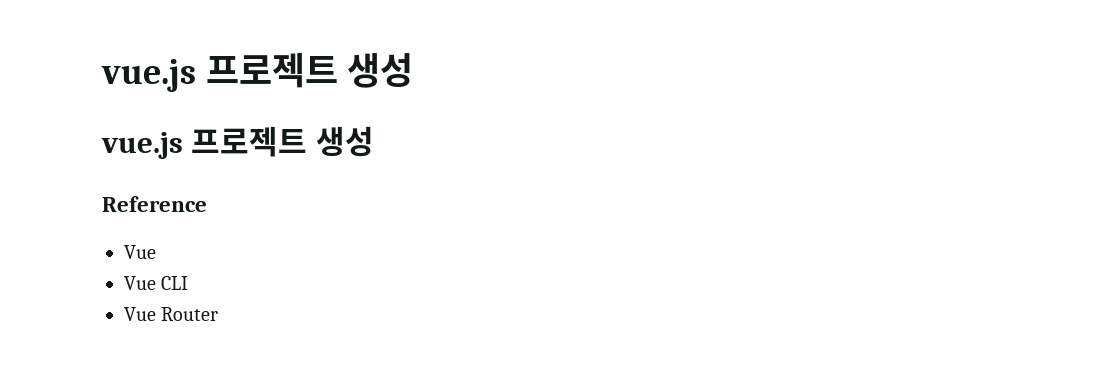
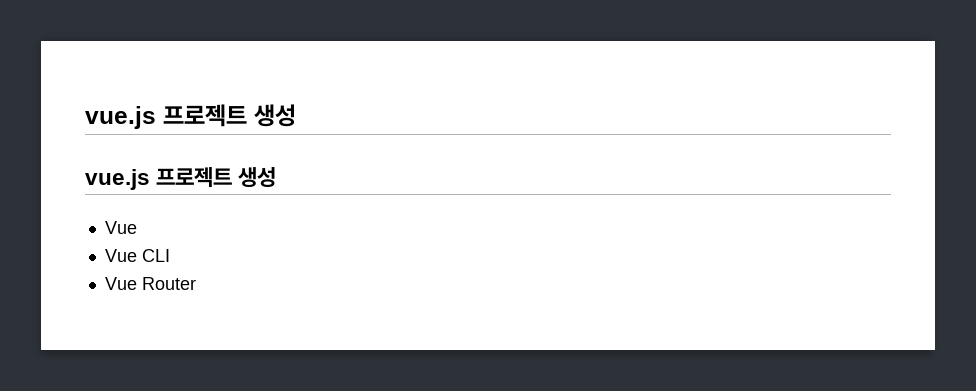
- Reference

